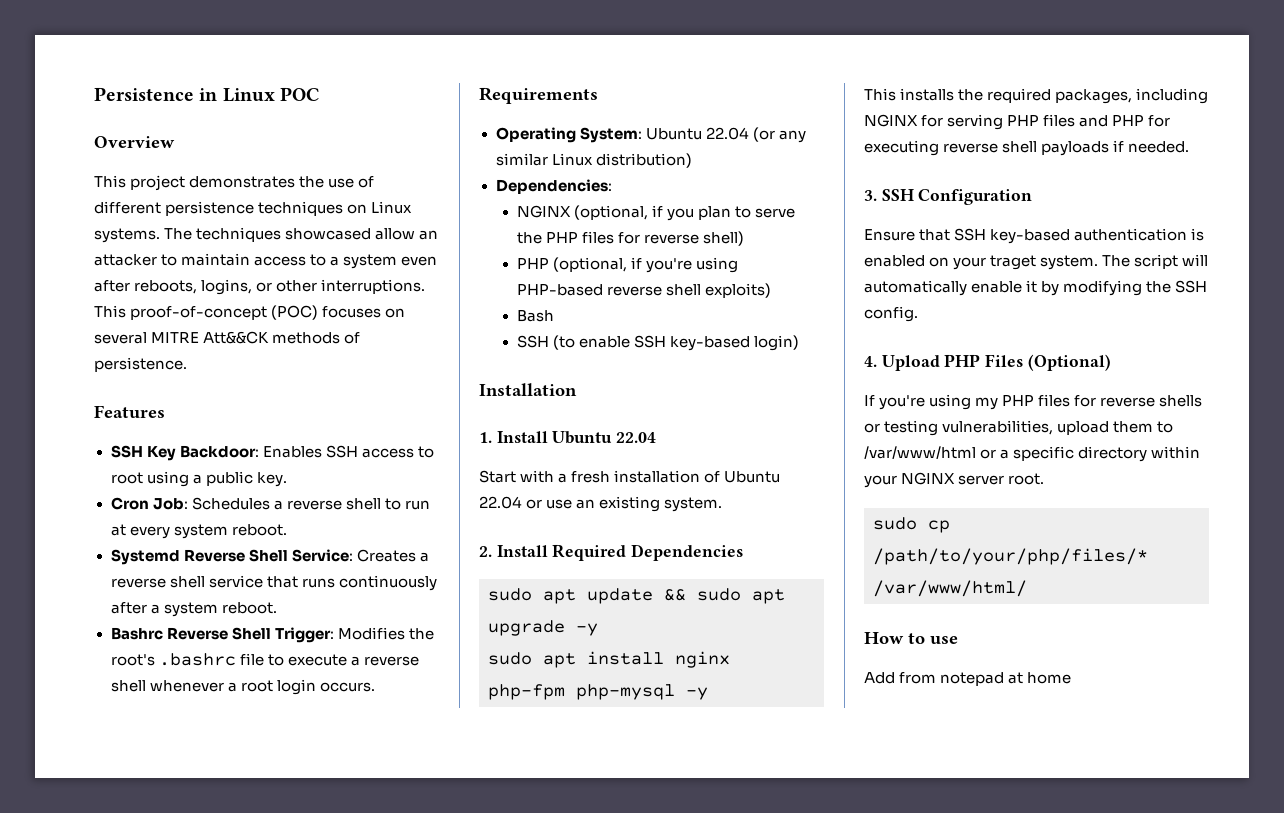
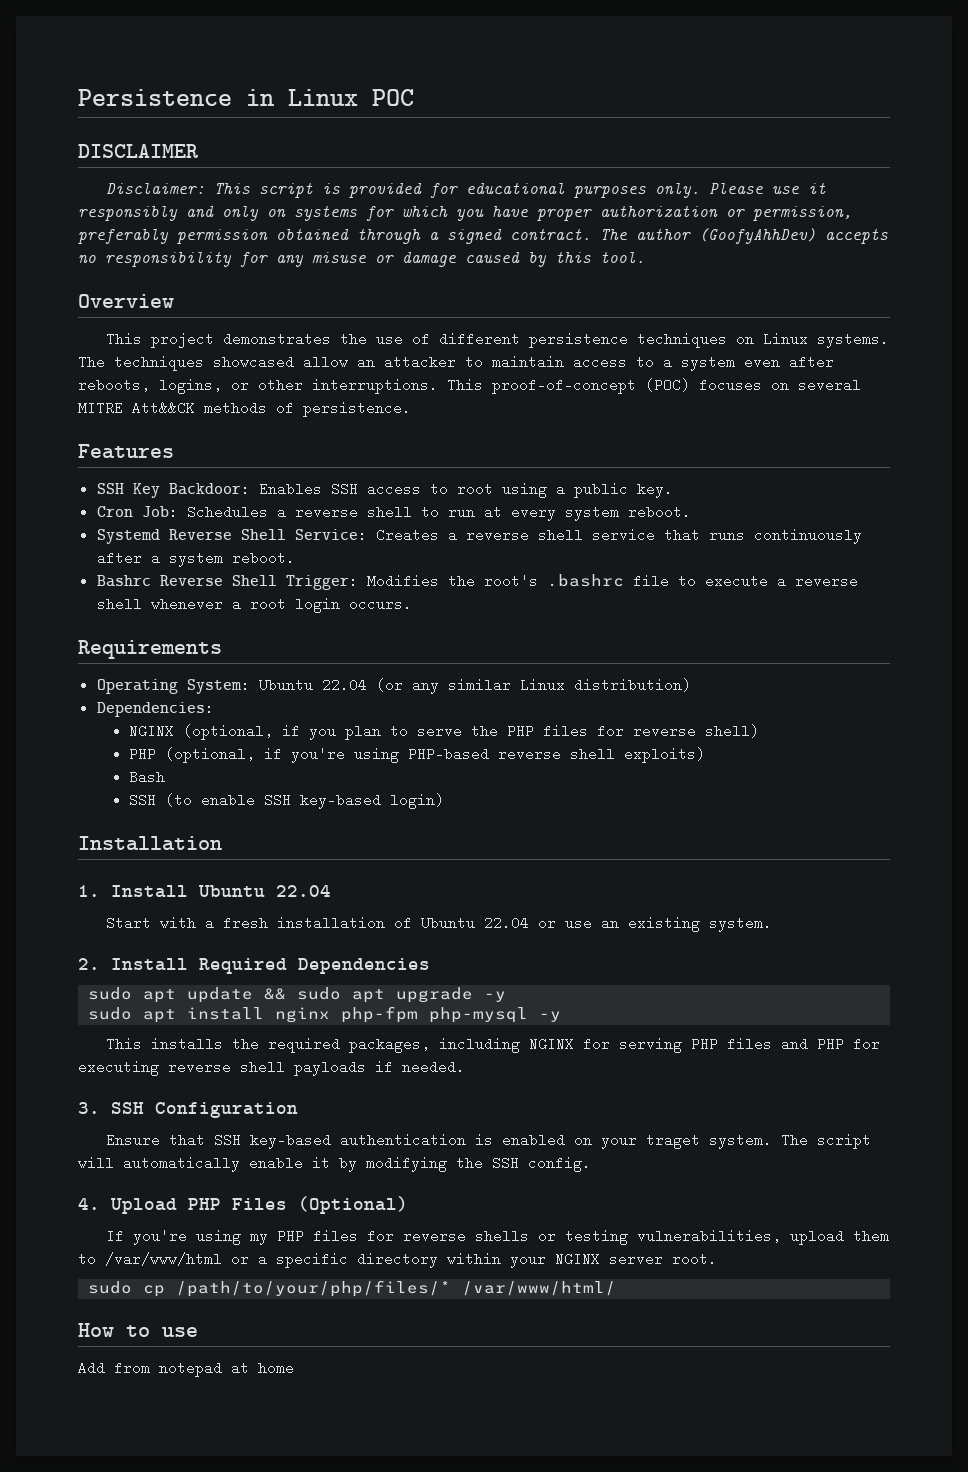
+ DISCLAIMER
+ Disclaimer: This script is provided for educational purposes only. Please use it responsibly and only on systems for which you have proper authorization or permission, preferably permission obtained through a signed contract. The author (GoofyAhhDev) accepts no responsibility for any misuse or damage caused by this tool.

